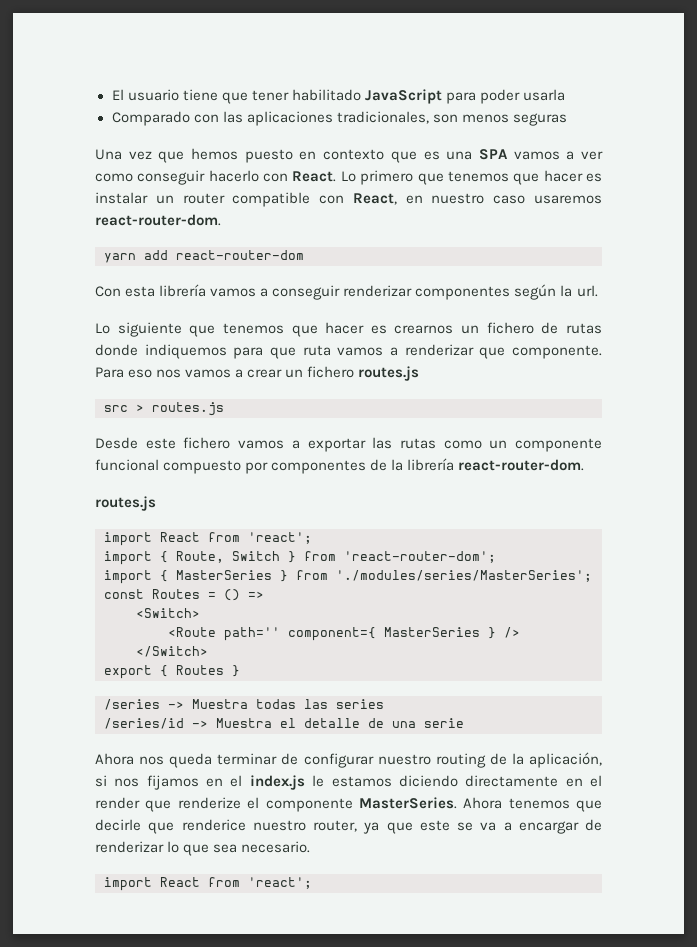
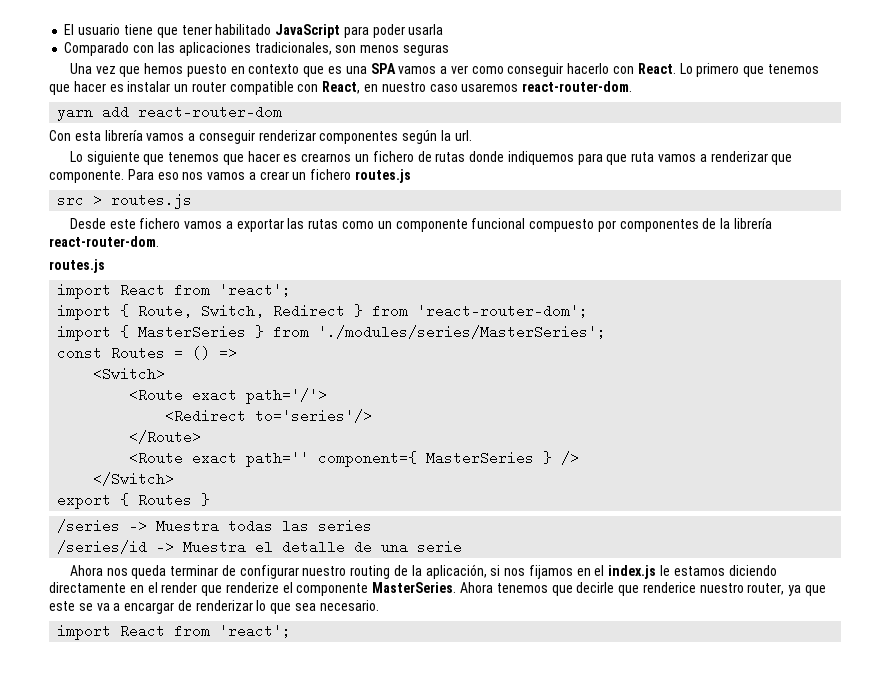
- import { Route, Switch } from 'react-router-dom';
+ import { Route, Switch, Redirect } from 'react-router-dom';
- <Route path='' component={ MasterSeries } />
+ <Route exact path='/'>
+ <Redirect to='series'/>
+ </Route>
+ <Route exact path='' component={ MasterSeries } />

